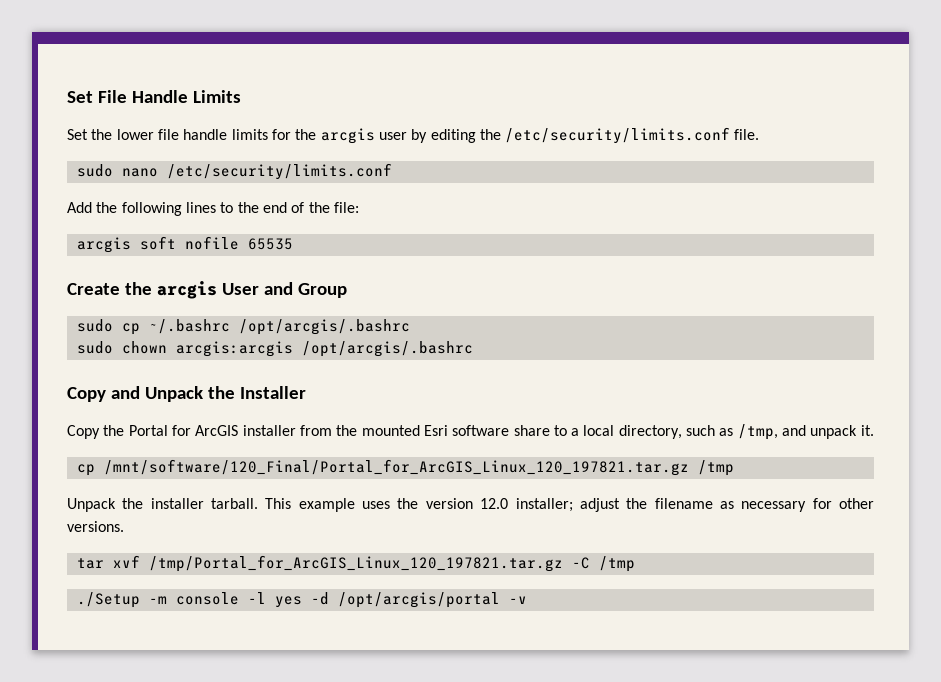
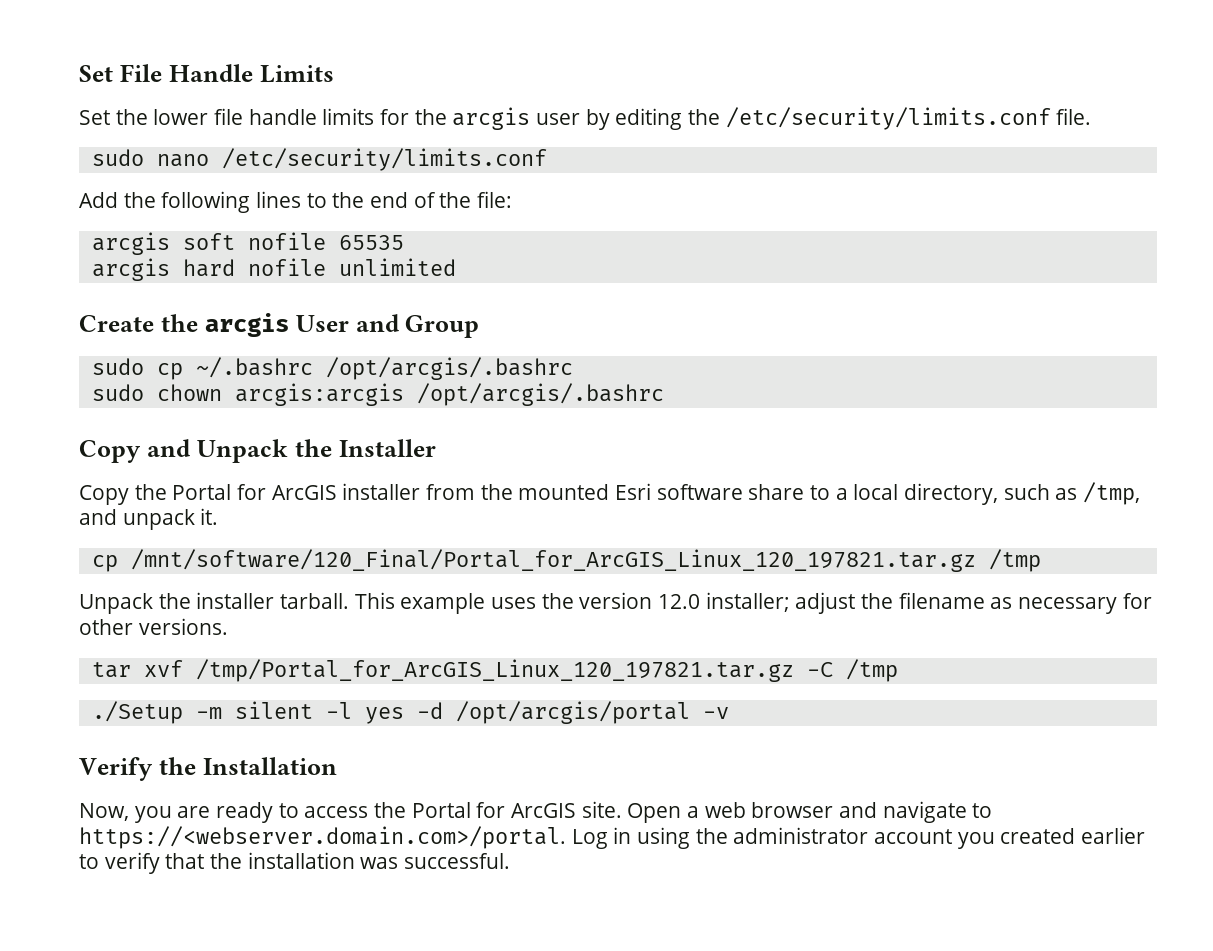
+ arcgis hard nofile unlimited
- ./Setup -m console -l yes -d /opt/arcgis/portal -v
+ ./Setup -m silent -l yes -d /opt/arcgis/portal -v
+ Verify the Installation
+ Now, you are ready to access the Portal for ArcGIS site. Open a web browser and navigate to https://<webserver.domain.com>/portal. Log in using the administrator account you created earlier to verify that the installation was successful.

